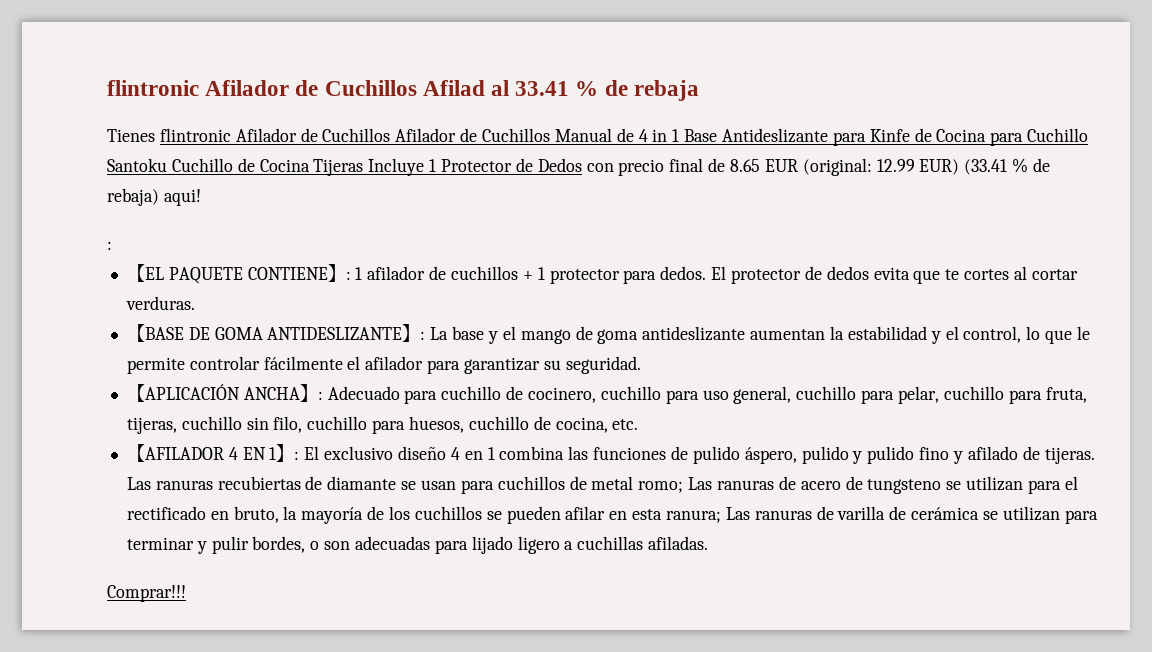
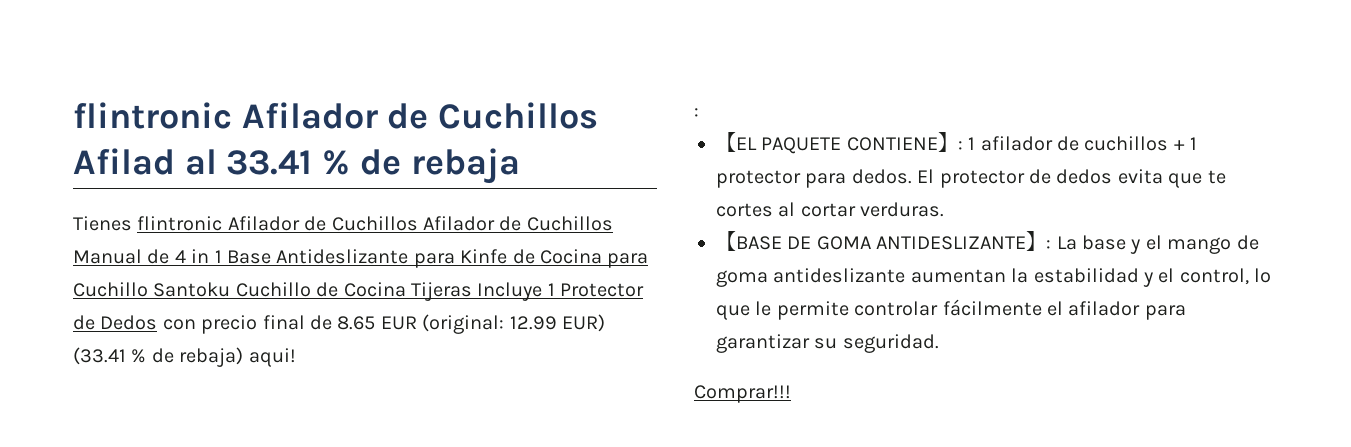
- 【APLICACIÓN ANCHA】: Adecuado para cuchillo de cocinero, cuchillo para uso general, cuchillo para pelar, cuchillo para fruta, tijeras, cuchillo sin filo, cuchillo para huesos, cuchillo de cocina, etc.
- 【AFILADOR 4 EN 1】: El exclusivo diseño 4 en 1 combina las funciones de pulido áspero, pulido y pulido fino y afilado de tijeras. Las ranuras recubiertas de diamante se usan para cuchillos de metal romo; Las ranuras de acero de tungsteno se utilizan para el rectificado en bruto, la mayoría de los cuchillos se pueden afilar en esta ranura; Las ranuras de varilla de cerámica se utilizan para terminar y pulir bordes, o son adecuadas para lijado ligero a cuchillas afiladas.

